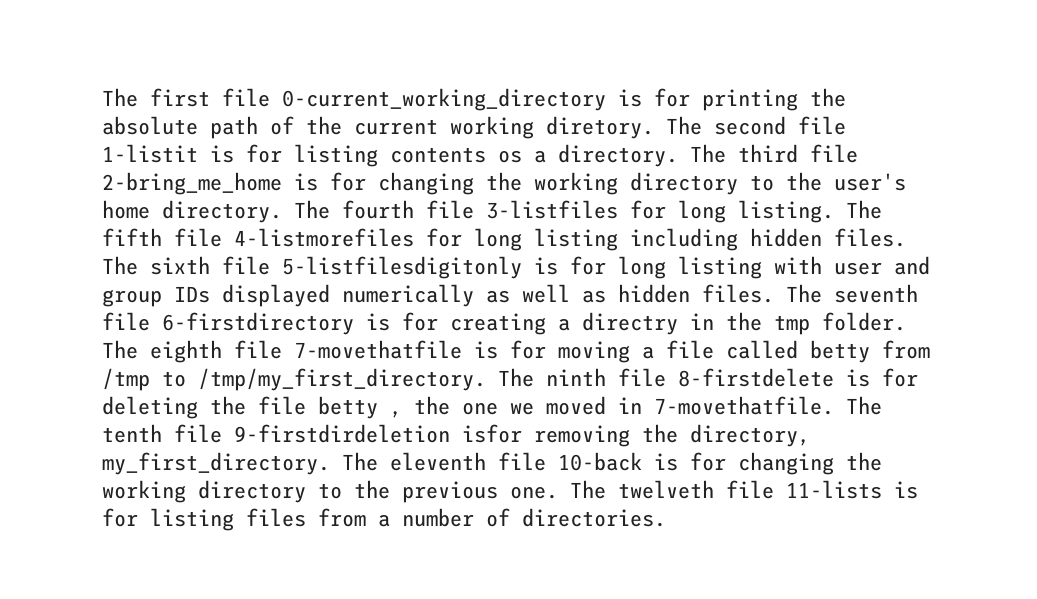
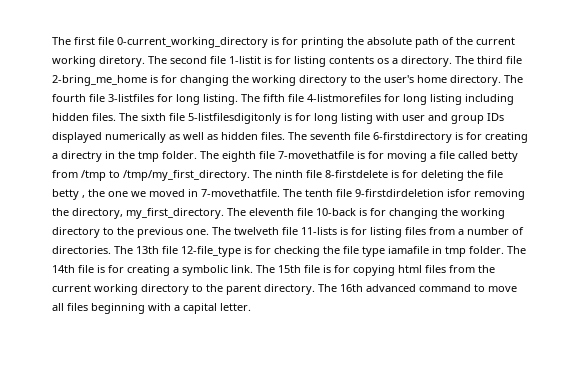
+ The 13th file 12-file_type is for checking the file type iamafile in tmp folder. The 14th file is for creating a symbolic link. The 15th file is for copying html files from the current working directory to the parent directory. The 16th advanced command to move all files beginning with a capital letter.

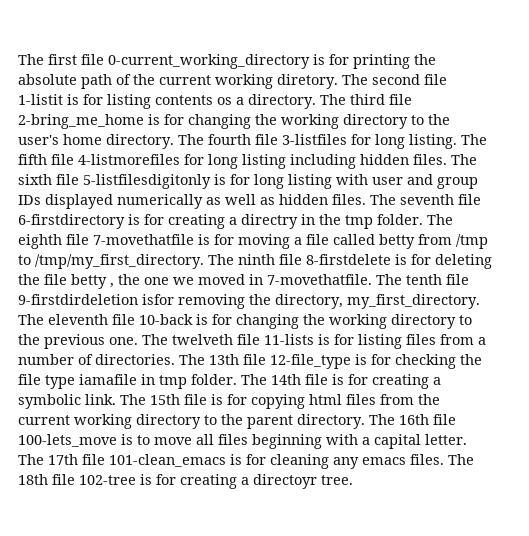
- The 16th advanced command to move all files beginning with a capital letter.
+ The 16th file 100-lets_move is to move all files beginning with a capital letter.
+ The 17th file 101-clean_emacs is for cleaning any emacs files. The 18th file 102-tree is for creating a directoyr tree.

